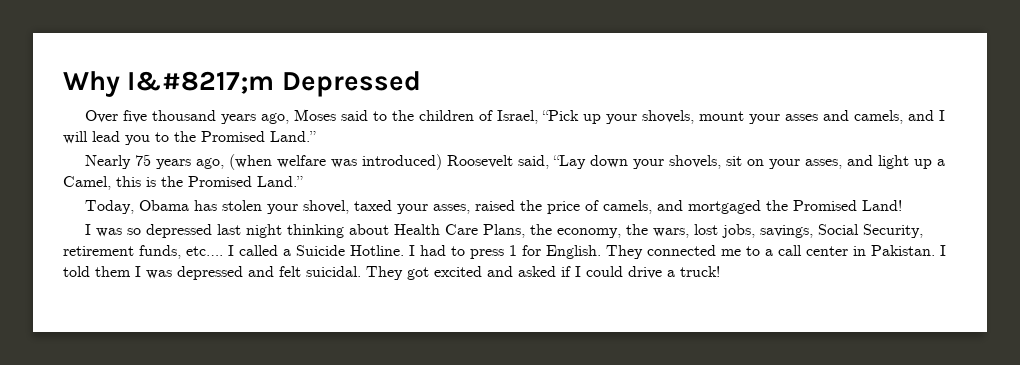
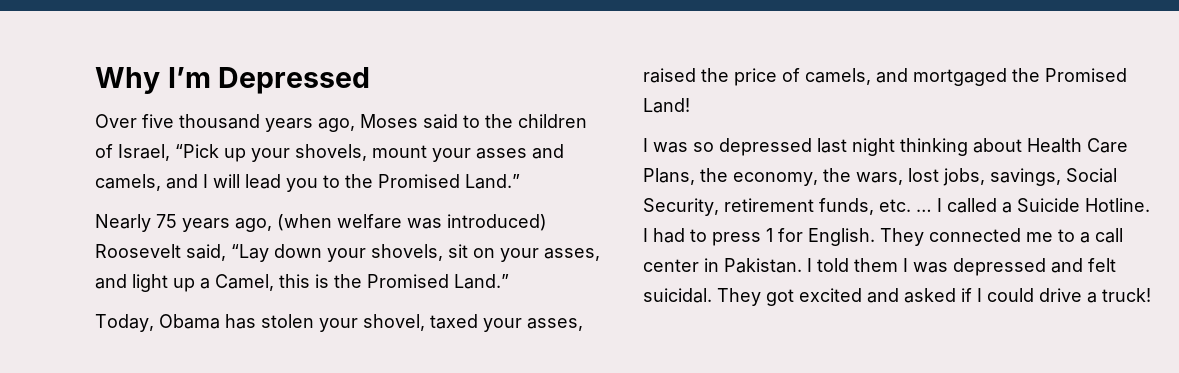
- Why I&#8217;m Depressed
+ Why I’m Depressed
- I was so depressed last night thinking about Health Care Plans, the economy, the wars, lost jobs, savings, Social Security, retirement funds, etc….
+ I was so depressed last night thinking about Health Care Plans, the economy, the wars, lost jobs, savings, Social Security, retirement funds, etc. …

